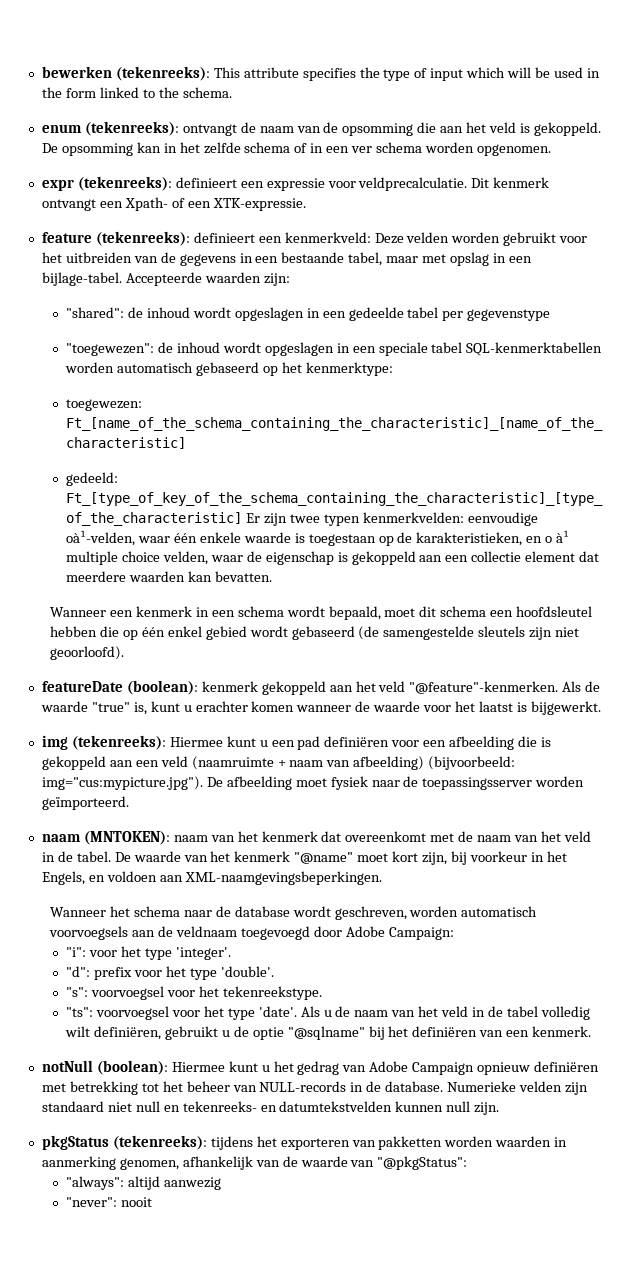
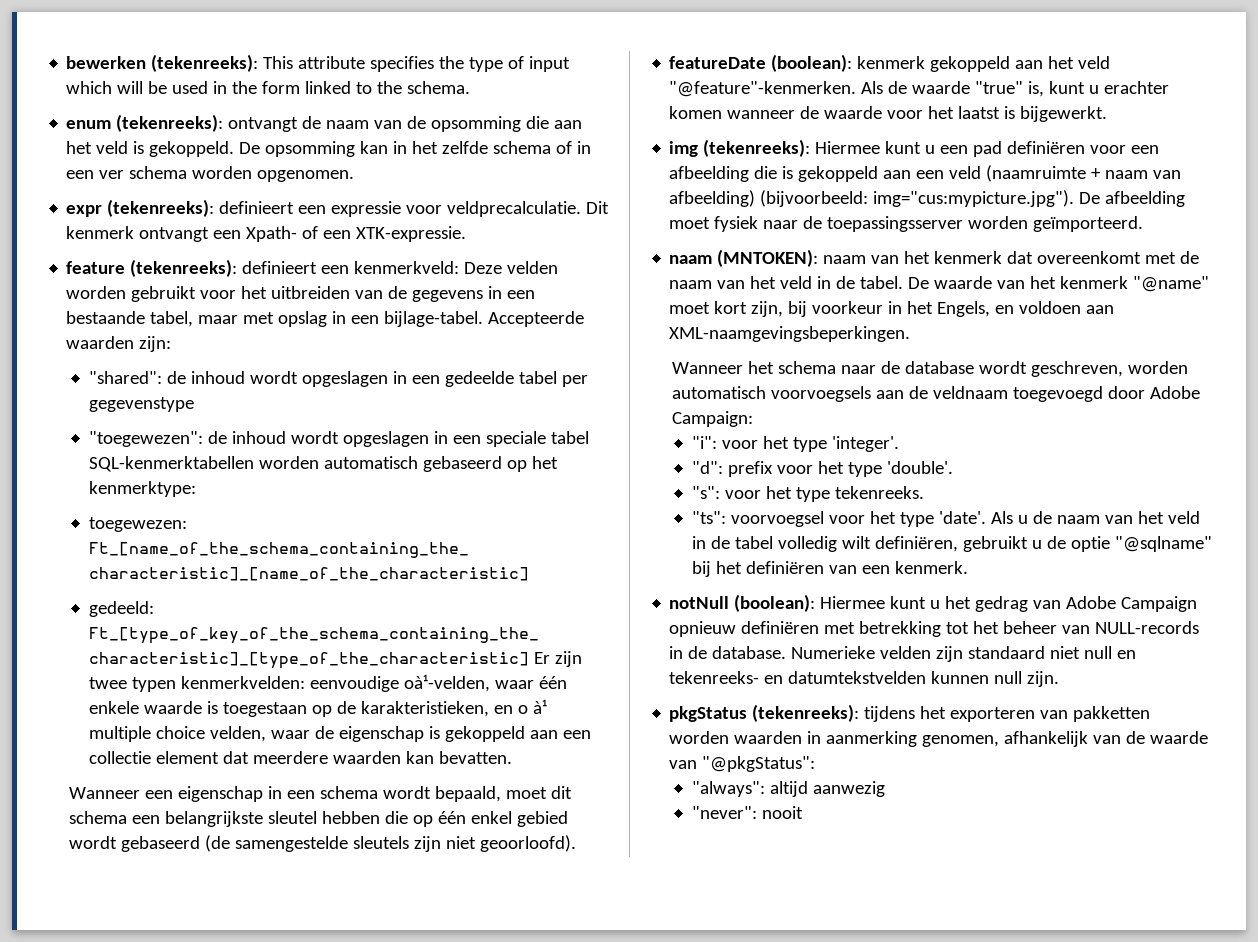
- Wanneer een kenmerk in een schema wordt bepaald, moet dit schema een hoofdsleutel hebben die op één enkel gebied wordt gebaseerd (de samengestelde sleutels zijn niet geoorloofd).
+ Wanneer een eigenschap in een schema wordt bepaald, moet dit schema een belangrijkste sleutel hebben die op één enkel gebied wordt gebaseerd (de samengestelde sleutels zijn niet geoorloofd).
- "s": voorvoegsel voor het tekenreekstype.
+ "s": voor het type tekenreeks.

